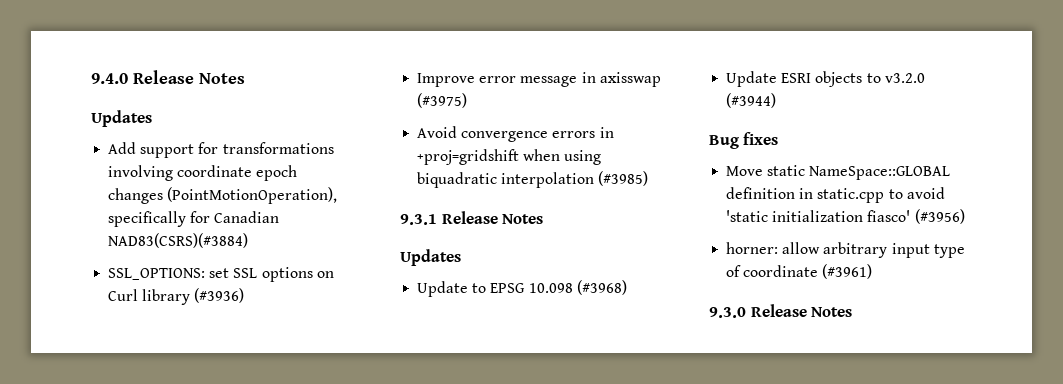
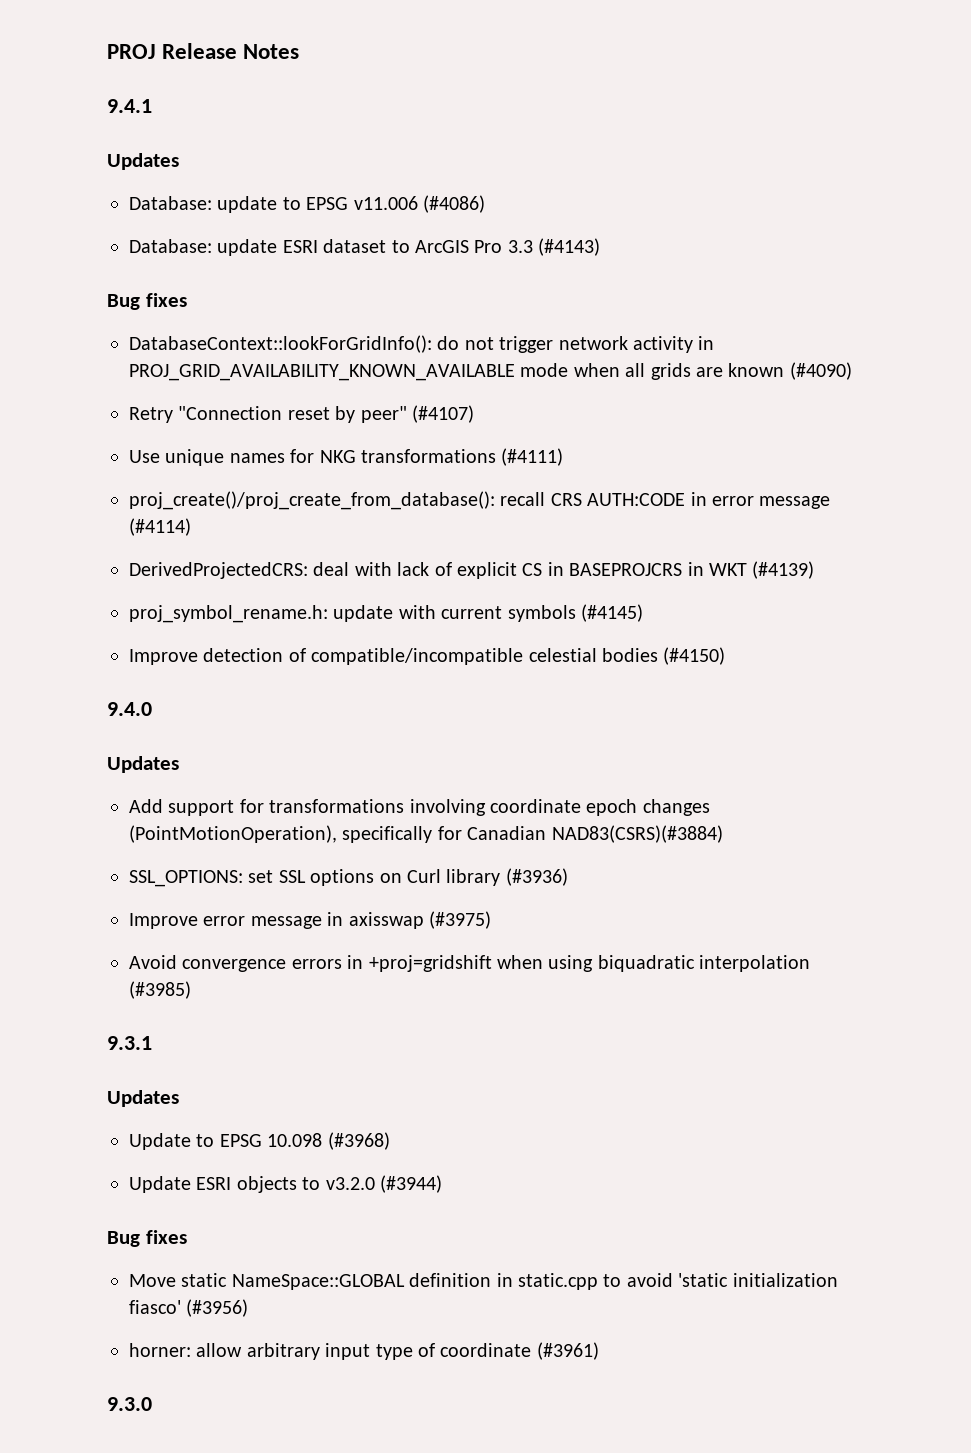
- 9.4.0 Release Notes
+ PROJ Release Notes
+ 9.4.1
+ Updates
+ Database: update to EPSG v11.006 (#4086)
+ Database: update ESRI dataset to ArcGIS Pro 3.3 (#4143)
+ Bug fixes
+ DatabaseContext::lookForGridInfo(): do not trigger network activity in PROJ_GRID_AVAILABILITY_KNOWN_AVAILABLE mode when all grids are known (#4090)
+ Retry "Connection reset by peer" (#4107)
+ Use unique names for NKG transformations (#4111)
+ proj_create()/proj_create_from_database(): recall CRS AUTH:CODE in error message (#4114)
+ DerivedProjectedCRS: deal with lack of explicit CS in BASEPROJCRS in WKT (#4139)
+ proj_symbol_rename.h: update with current symbols (#4145)
+ Improve detection of compatible/incompatible celestial bodies (#4150)
+ 9.4.0
- 9.3.1 Release Notes
+ 9.3.1
- 9.3.0 Release Notes
+ 9.3.0

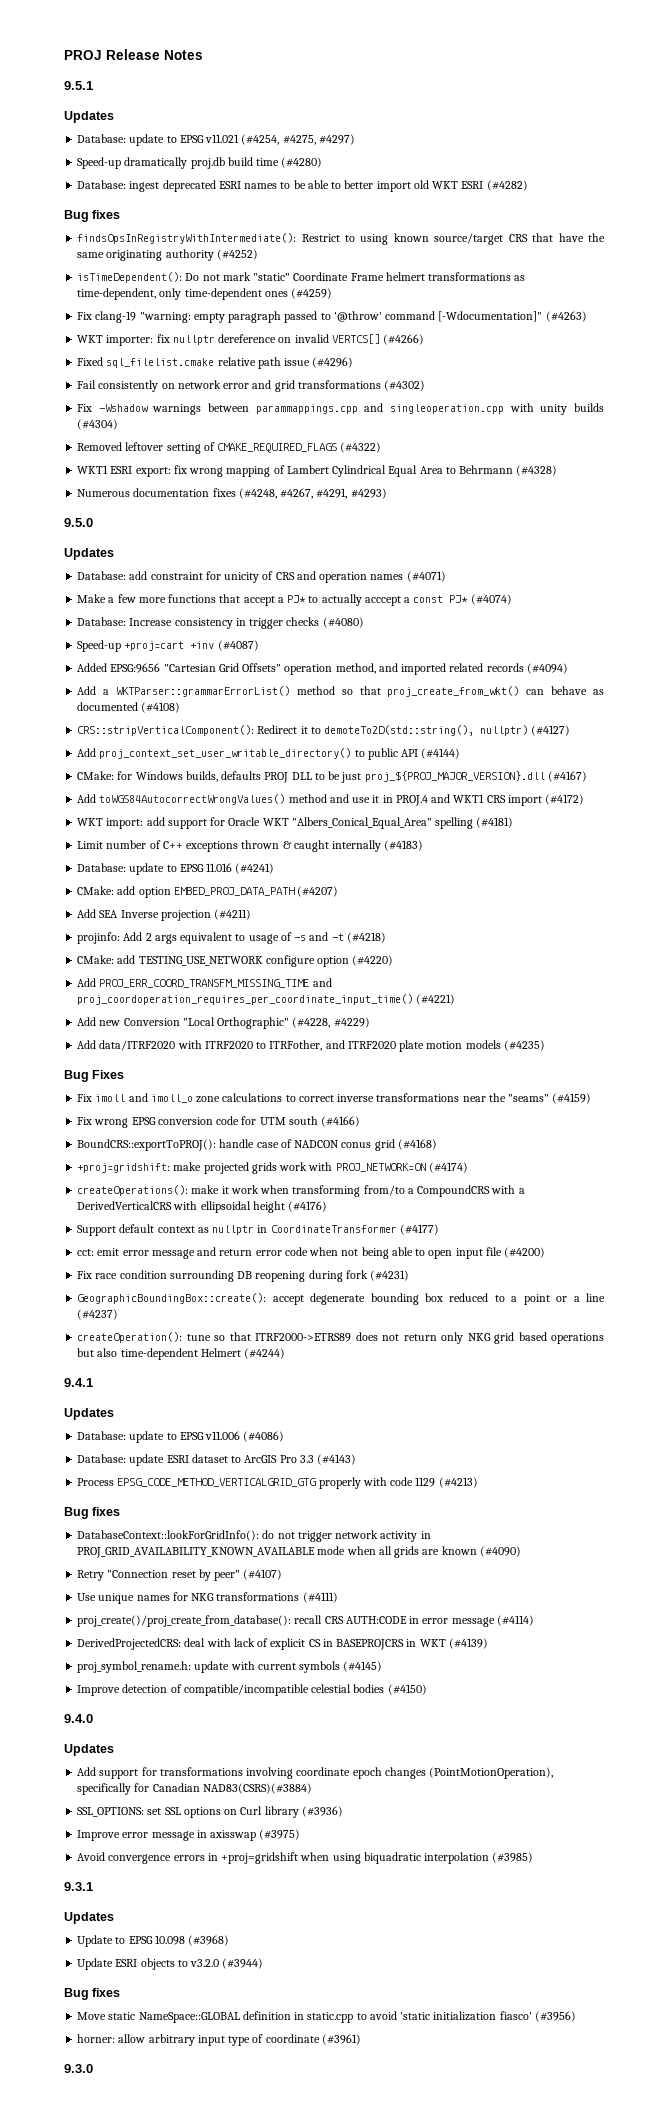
+ 9.5.1
+ Updates
+ Database: update to EPSG v11.021 (#4254, #4275, #4297)
+ Speed-up dramatically proj.db build time (#4280)
+ Database: ingest deprecated ESRI names to be able to better import old WKT ESRI (#4282)
+ Bug fixes
+ findsOpsInRegistryWithIntermediate(): Restrict to using known source/target CRS that have the same originating authority (#4252)
+ isTimeDependent(): Do not mark "static" Coordinate Frame helmert transformations as time-dependent, only time-dependent ones (#4259)
+ Fix clang-19 "warning: empty paragraph passed to '@throw' command [-Wdocumentation]" (#4263)
+ WKT importer: fix nullptr dereference on invalid VERTCS[] (#4266)
+ Fixed sql_filelist.cmake relative path issue (#4296)
+ Fail consistently on network error and grid transformations (#4302)
+ Fix -Wshadow warnings between parammappings.cpp and singleoperation.cpp with unity builds (#4304)
+ Removed leftover setting of CMAKE_REQUIRED_FLAGS (#4322)
+ WKT1 ESRI export: fix wrong mapping of Lambert Cylindrical Equal Area to Behrmann (#4328)
+ Numerous documentation fixes (#4248, #4267, #4291, #4293)
+ 9.5.0
+ Updates
+ Database: add constraint for unicity of CRS and operation names (#4071)
+ Make a few more functions that accept a PJ* to actually acccept a const PJ* (#4074)
+ Database: Increase consistency in trigger checks (#4080)
+ Speed-up +proj=cart +inv (#4087)
+ Added EPSG:9656 "Cartesian Grid Offsets" operation method, and imported related records (#4094)
+ Add a WKTParser::grammarErrorList() method so that proj_create_from_wkt() can behave as documented (#4108)
+ CRS::stripVerticalComponent(): Redirect it to demoteTo2D(std::string(), nullptr) (#4127)
+ Add proj_context_set_user_writable_directory() to public API (#4144)
+ CMake: for Windows builds, defaults PROJ DLL to be just proj_${PROJ_MAJOR_VERSION}.dll (#4167)
+ Add toWGS84AutocorrectWrongValues() method and use it in PROJ.4 and WKT1 CRS import (#4172)
+ WKT import: add support for Oracle WKT "Albers_Conical_Equal_Area" spelling (#4181)
+ Limit number of C++ exceptions thrown & caught internally (#4183)
+ Database: update to EPSG 11.016 (#4241)
+ CMake: add option EMBED_PROJ_DATA_PATH (#4207)
+ Add SEA Inverse projection (#4211)
+ projinfo: Add 2 args equivalent to usage of -s and -t (#4218)
+ CMake: add TESTING_USE_NETWORK configure option (#4220)
+ Add PROJ_ERR_COORD_TRANSFM_MISSING_TIME and proj_coordoperation_requires_per_coordinate_input_time() (#4221)
+ Add new Conversion "Local Orthographic" (#4228, #4229)
+ Add data/ITRF2020 with ITRF2020 to ITRFother, and ITRF2020 plate motion models (#4235)
+ Bug Fixes
+ Fix imoll and imoll_o zone calculations to correct inverse transformations near the "seams" (#4159)
+ Fix wrong EPSG conversion code for UTM south (#4166)
+ BoundCRS::exportToPROJ(): handle case of NADCON conus grid (#4168)
+ +proj=gridshift: make projected grids work with PROJ_NETWORK=ON (#4174)
+ createOperations(): make it work when transforming from/to a CompoundCRS with a DerivedVerticalCRS with ellipsoidal height (#4176)
+ Support default context as nullptr in CoordinateTransformer (#4177)
+ cct: emit error message and return error code when not being able to open input file (#4200)
+ Fix race condition surrounding DB reopening during fork (#4231)
+ GeographicBoundingBox::create(): accept degenerate bounding box reduced to a point or a line (#4237)
+ createOperation(): tune so that ITRF2000->ETRS89 does not return only NKG grid based operations but also time-dependent Helmert (#4244)
+ Process EPSG_CODE_METHOD_VERTICALGRID_GTG properly with code 1129 (#4213)

